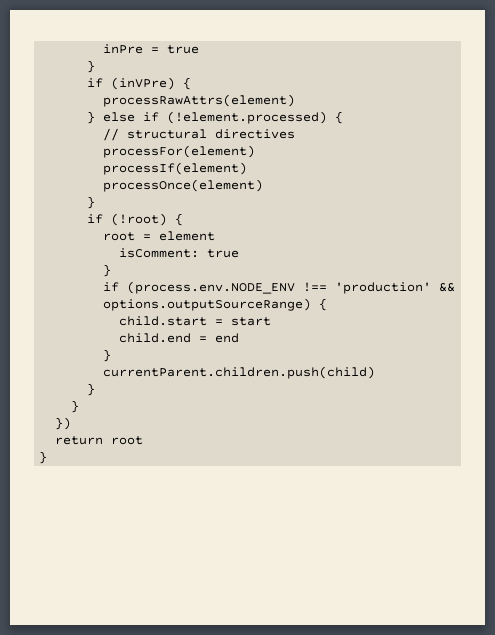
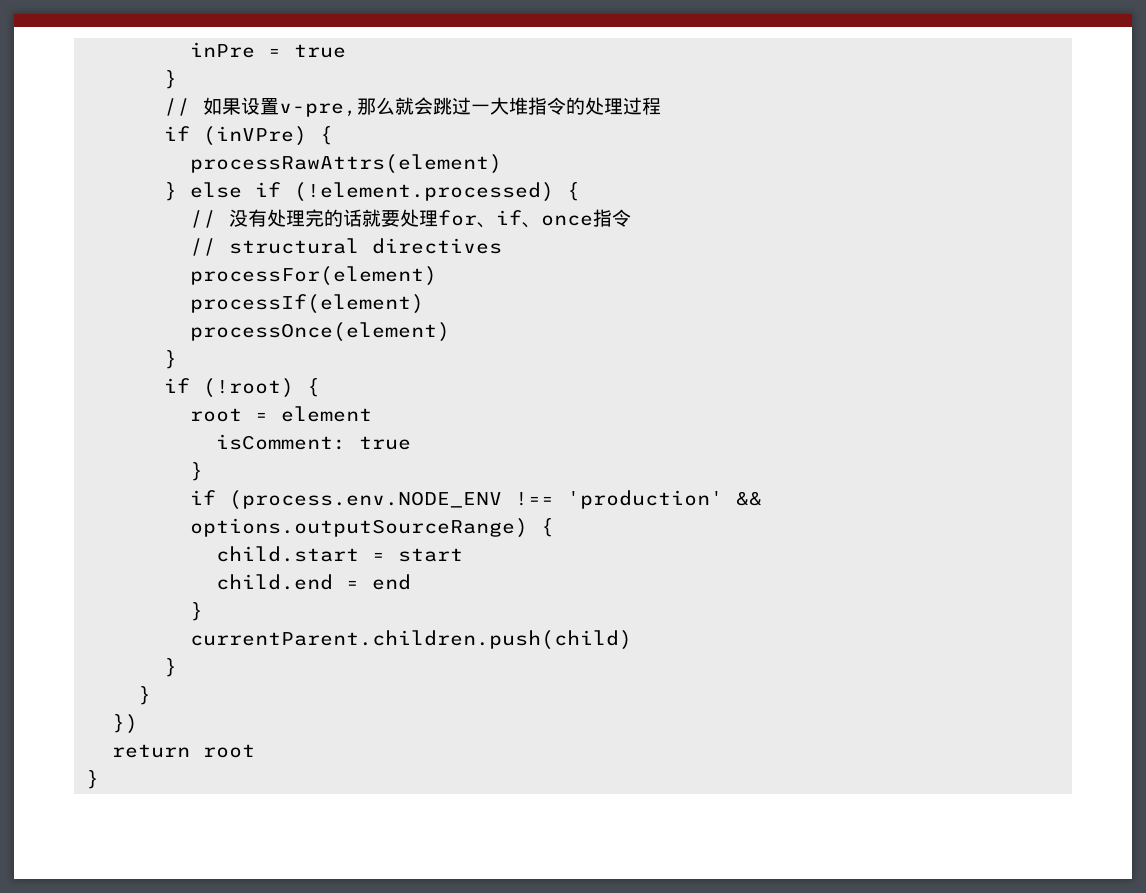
+ // 如果设置v-pre,那么就会跳过一大堆指令的处理过程
+ // 没有处理完的话就要处理for、if、once指令

